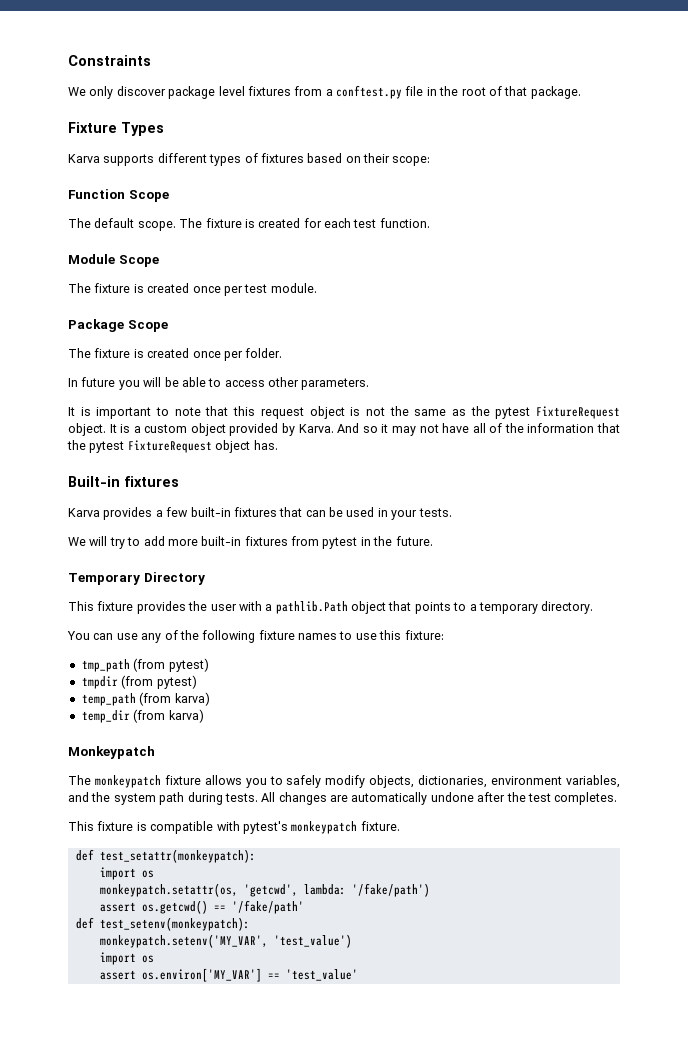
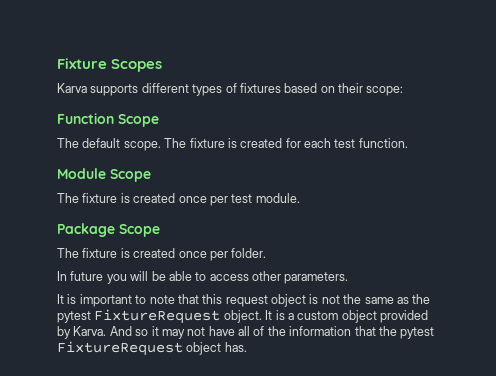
- Constraints
- We only discover package level fixtures from a conftest.py file in the root of that package.
- Fixture Types
+ Fixture Scopes
- Built-in fixtures
- Karva provides a few built-in fixtures that can be used in your tests.
- We will try to add more built-in fixtures from pytest in the future.
- Temporary Directory
- This fixture provides the user with a pathlib.Path object that points to a temporary directory.
- You can use any of the following fixture names to use this fixture:
- tmp_path (from pytest)
- tmpdir (from pytest)
- temp_path (from karva)
- temp_dir (from karva)
- Monkeypatch
- The monkeypatch fixture allows you to safely modify objects, dictionaries, environment variables, and the system path during tests. All changes are automatically undone after the test completes.
- This fixture is compatible with pytest's monkeypatch fixture.
- def test_setattr(monkeypatch):
- import os
- monkeypatch.setattr(os, 'getcwd', lambda: '/fake/path')
- assert os.getcwd() == '/fake/path'
- def test_setenv(monkeypatch):
- monkeypatch.setenv('MY_VAR', 'test_value')
- import os
- assert os.environ['MY_VAR'] == 'test_value'

